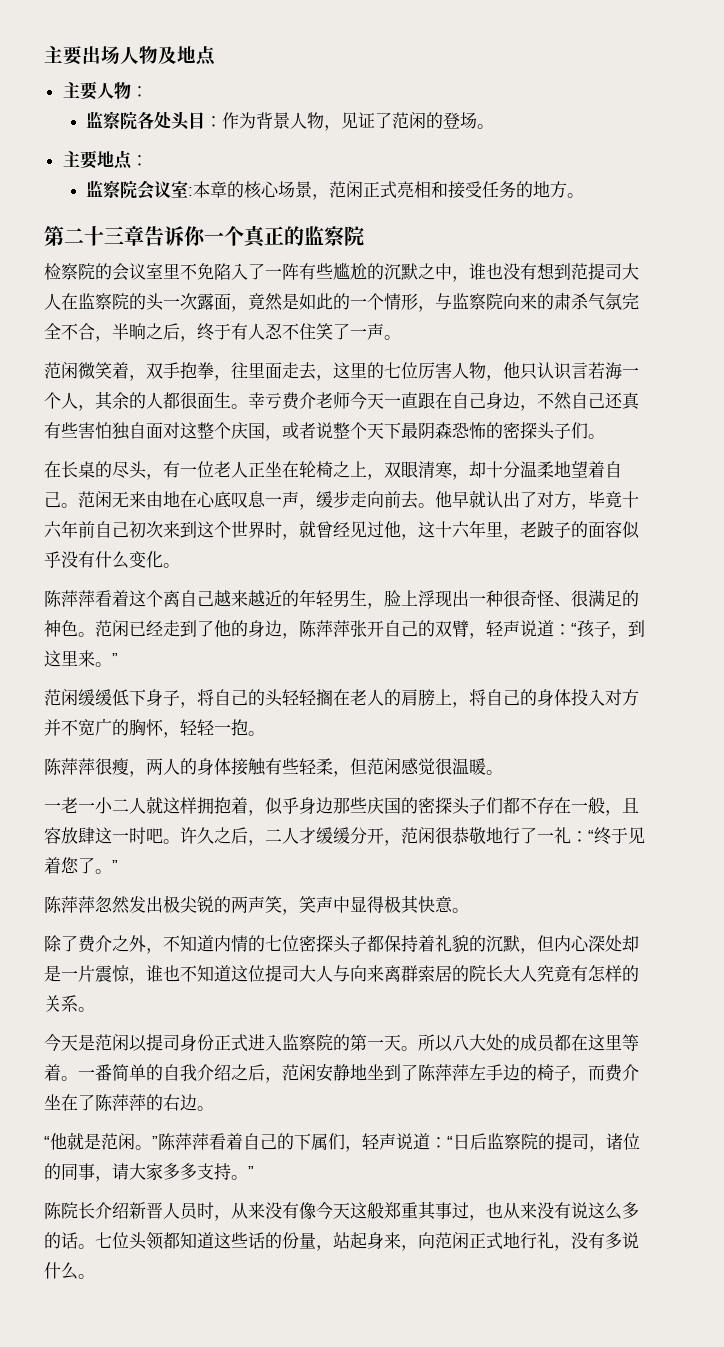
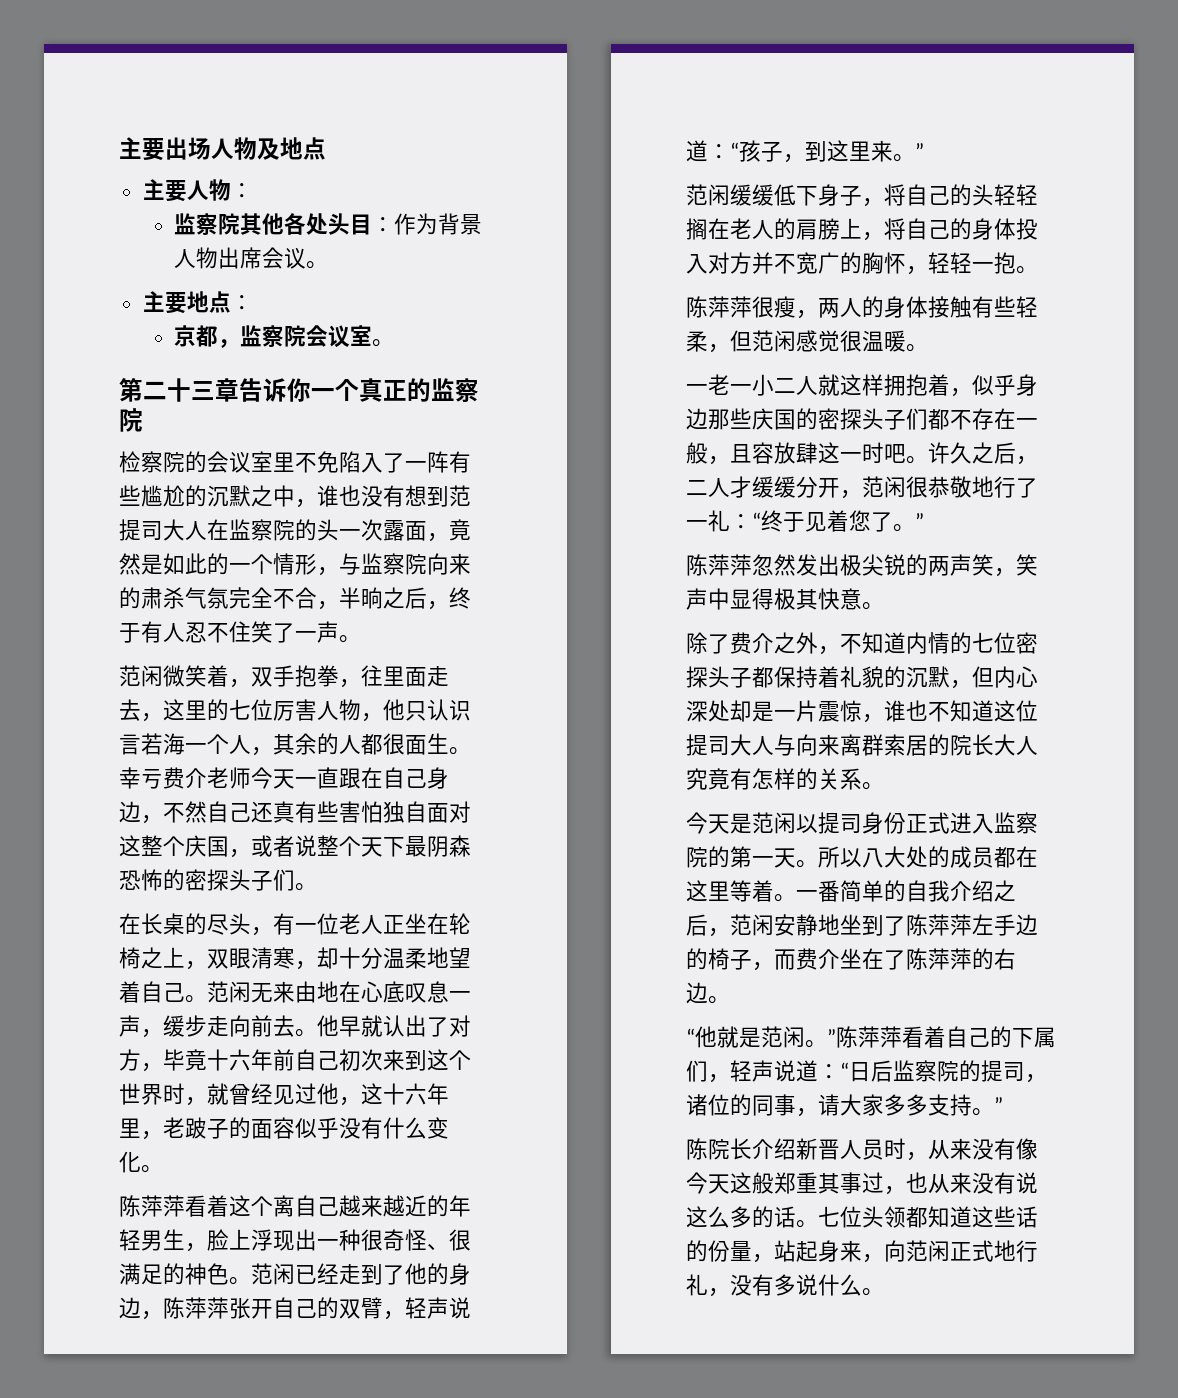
- 监察院各处头目：作为背景人物，见证了范闲的登场。
+ 监察院其他各处头目：作为背景人物出席会议。
- 监察院会议室:本章的核心场景，范闲正式亮相和接受任务的地方。
+ 京都，监察院会议室。

